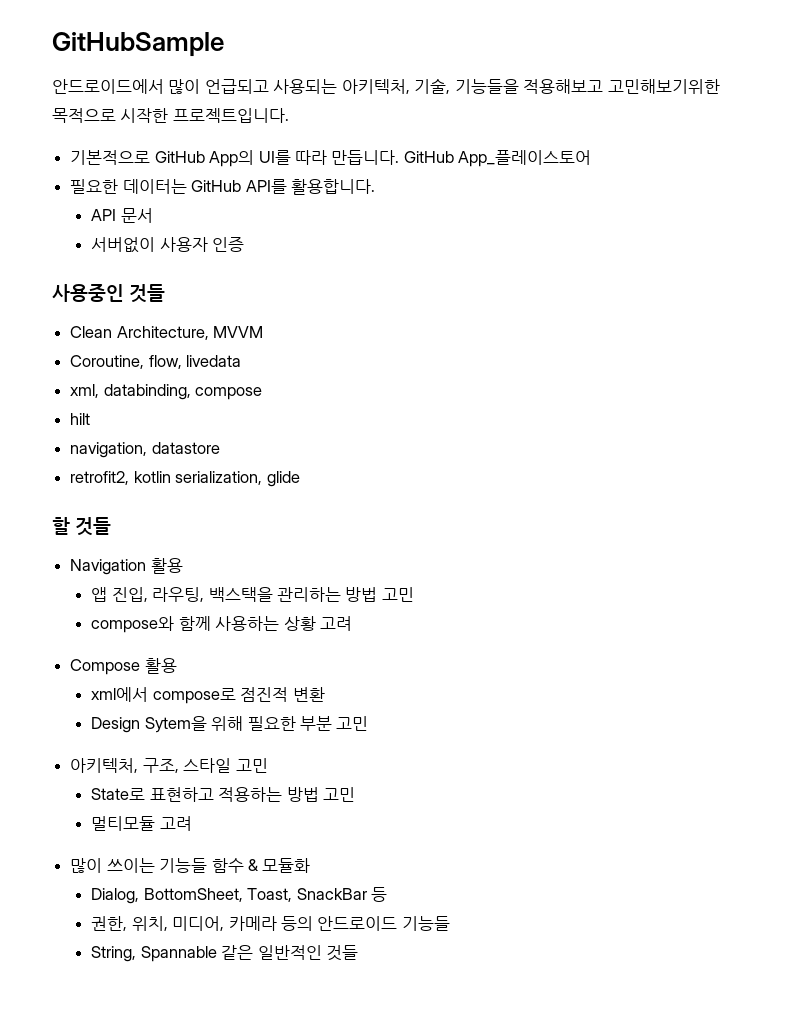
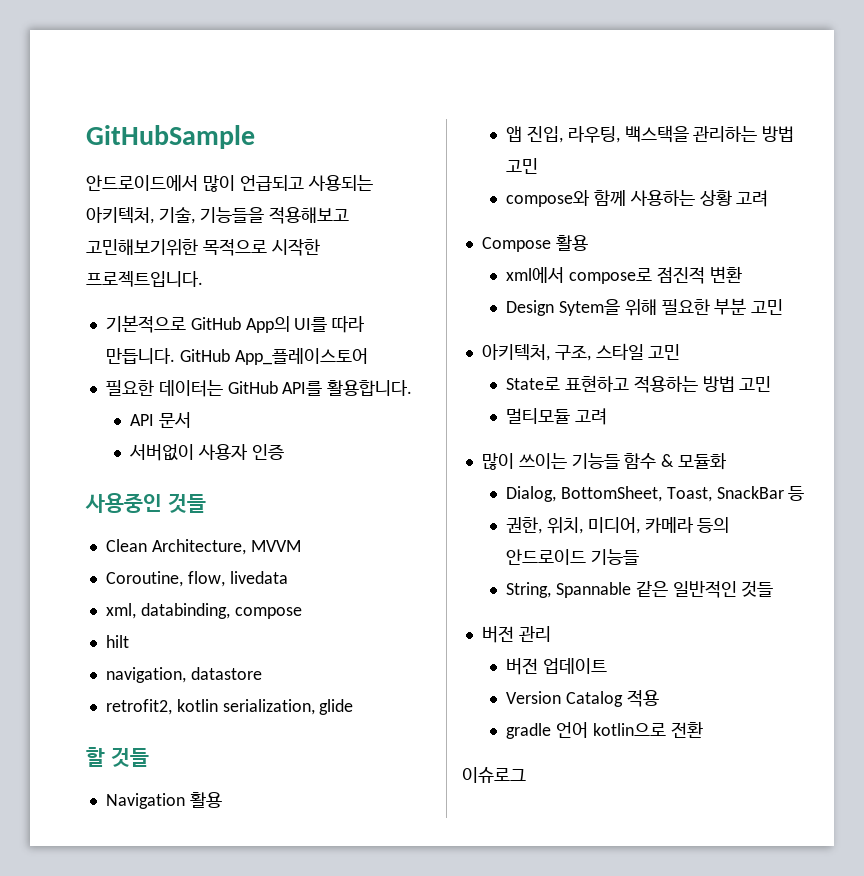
+ 버전 관리
+ 버전 업데이트
+ Version Catalog 적용
+ gradle 언어 kotlin으로 전환
+ 이슈로그

